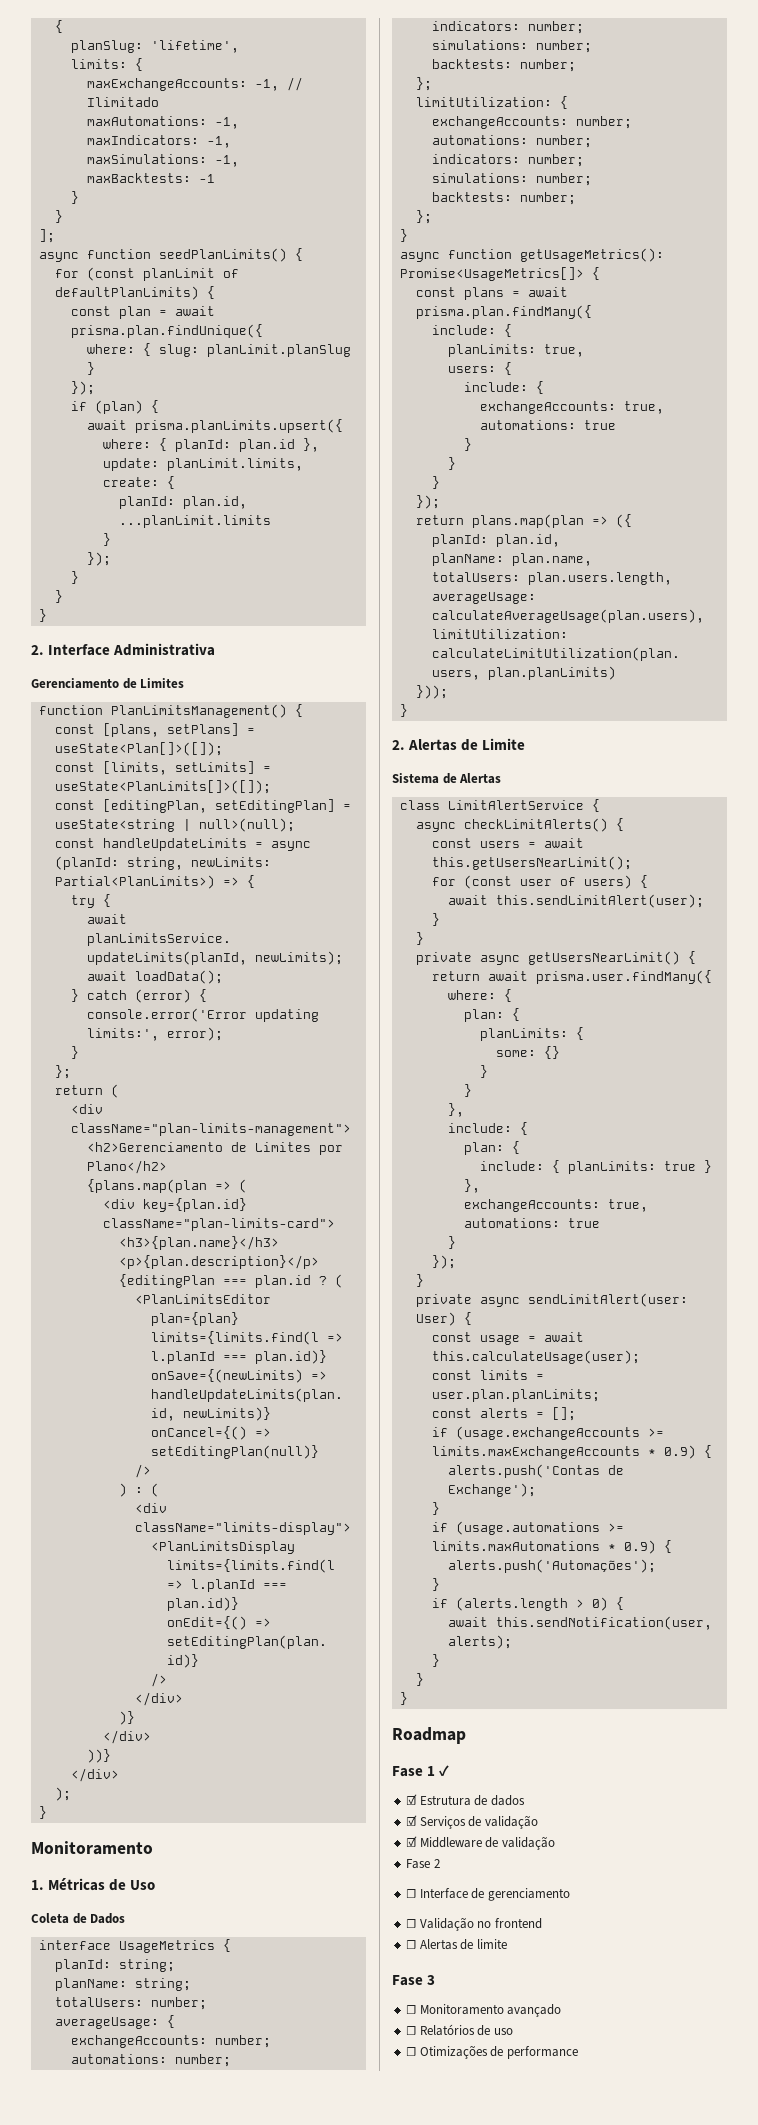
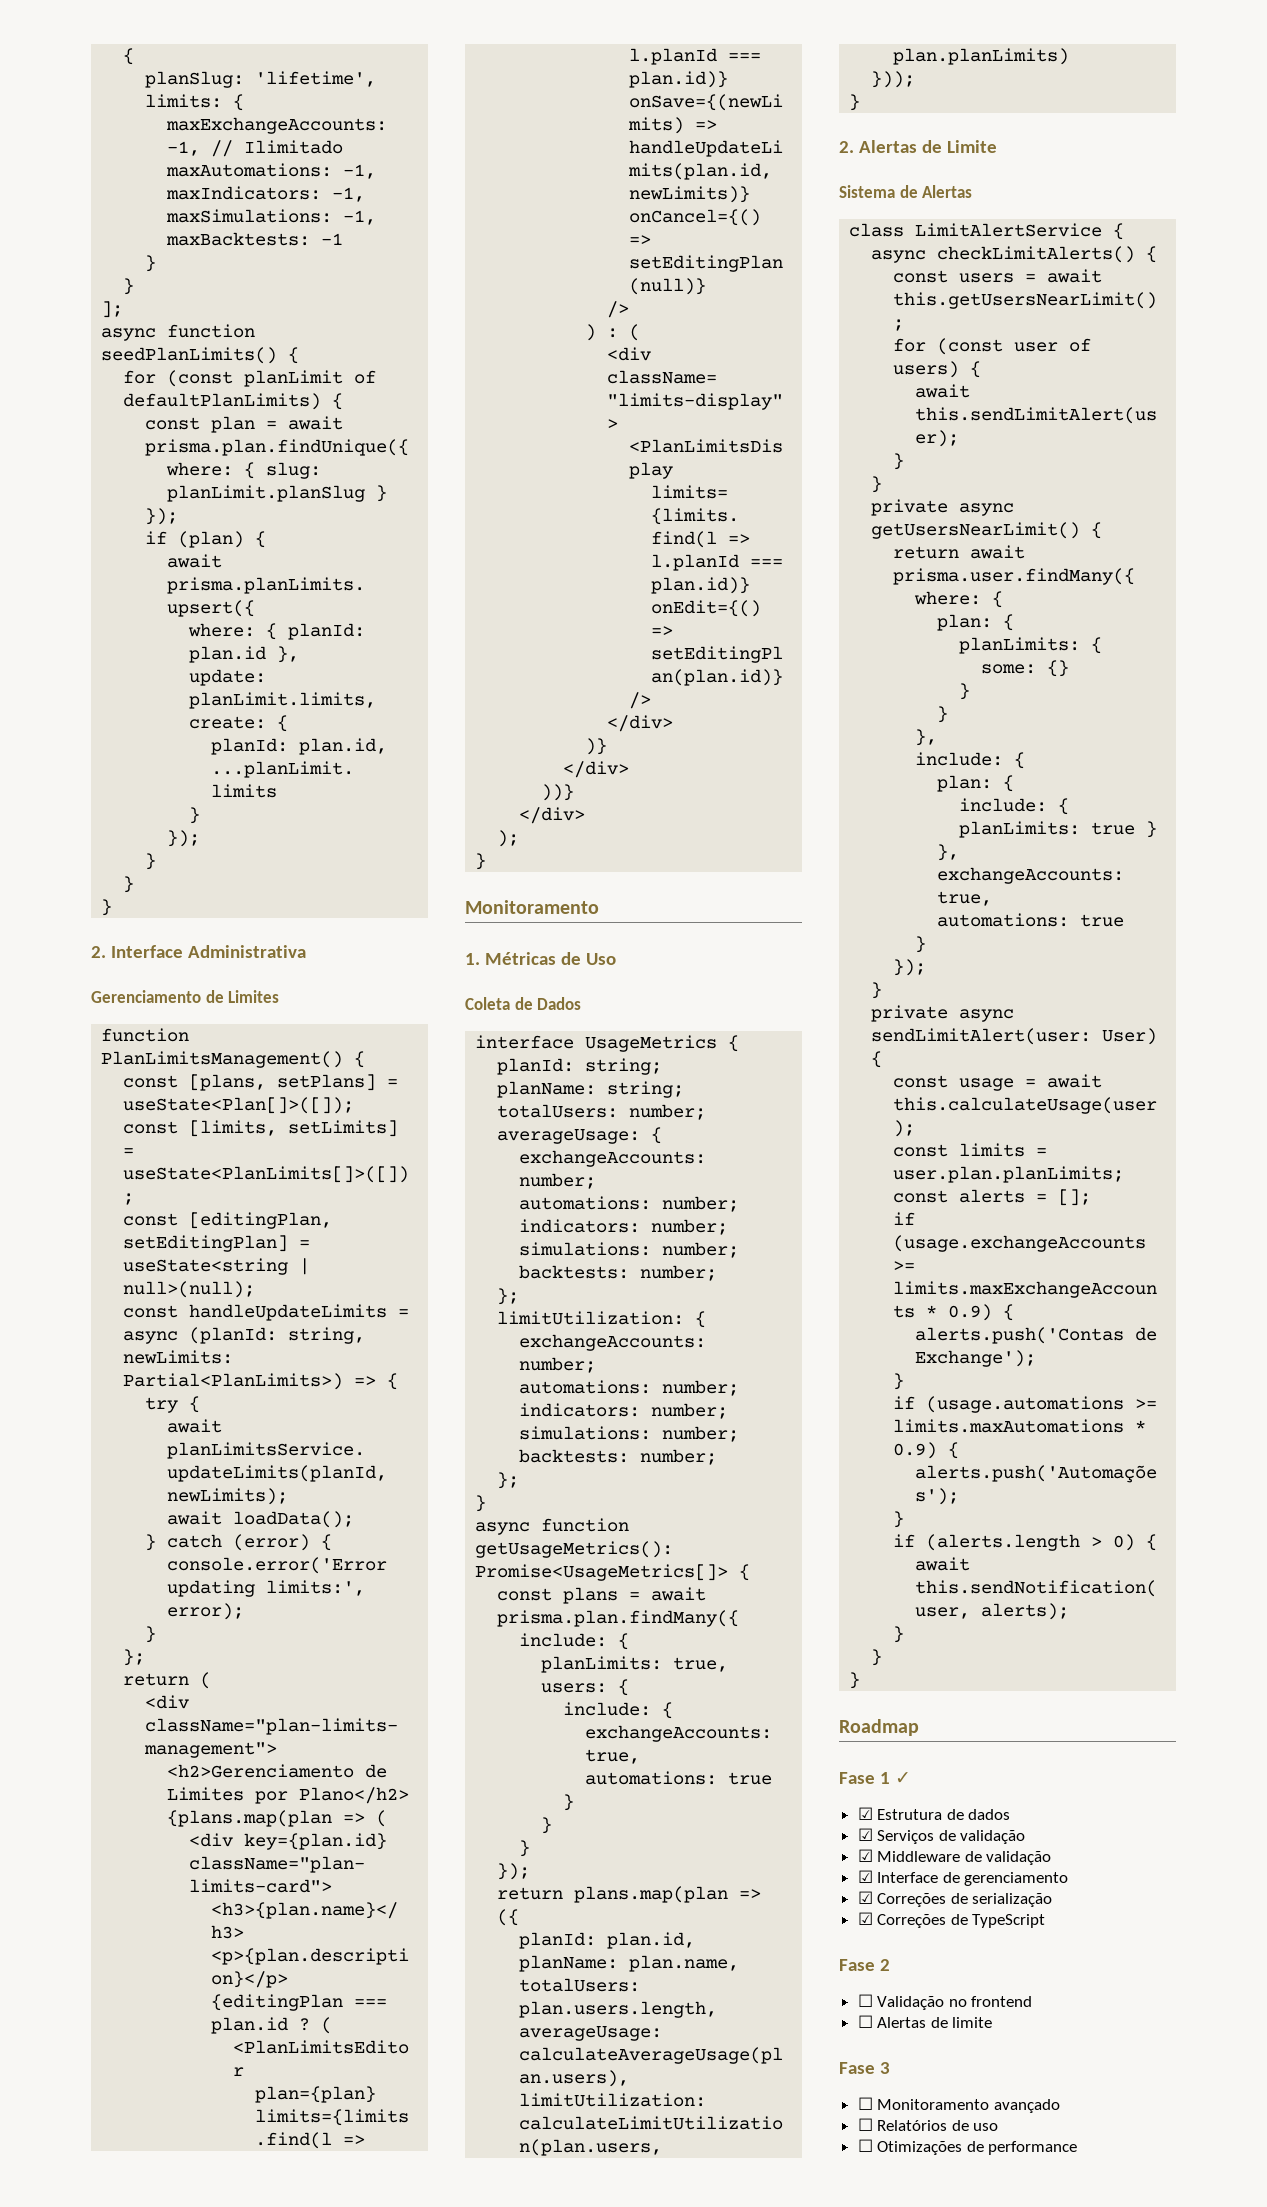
- Fase 2
- ☐ Interface de gerenciamento
+ ☑ Interface de gerenciamento
+ ☑ Correções de serialização
+ ☑ Correções de TypeScript
+ Fase 2

